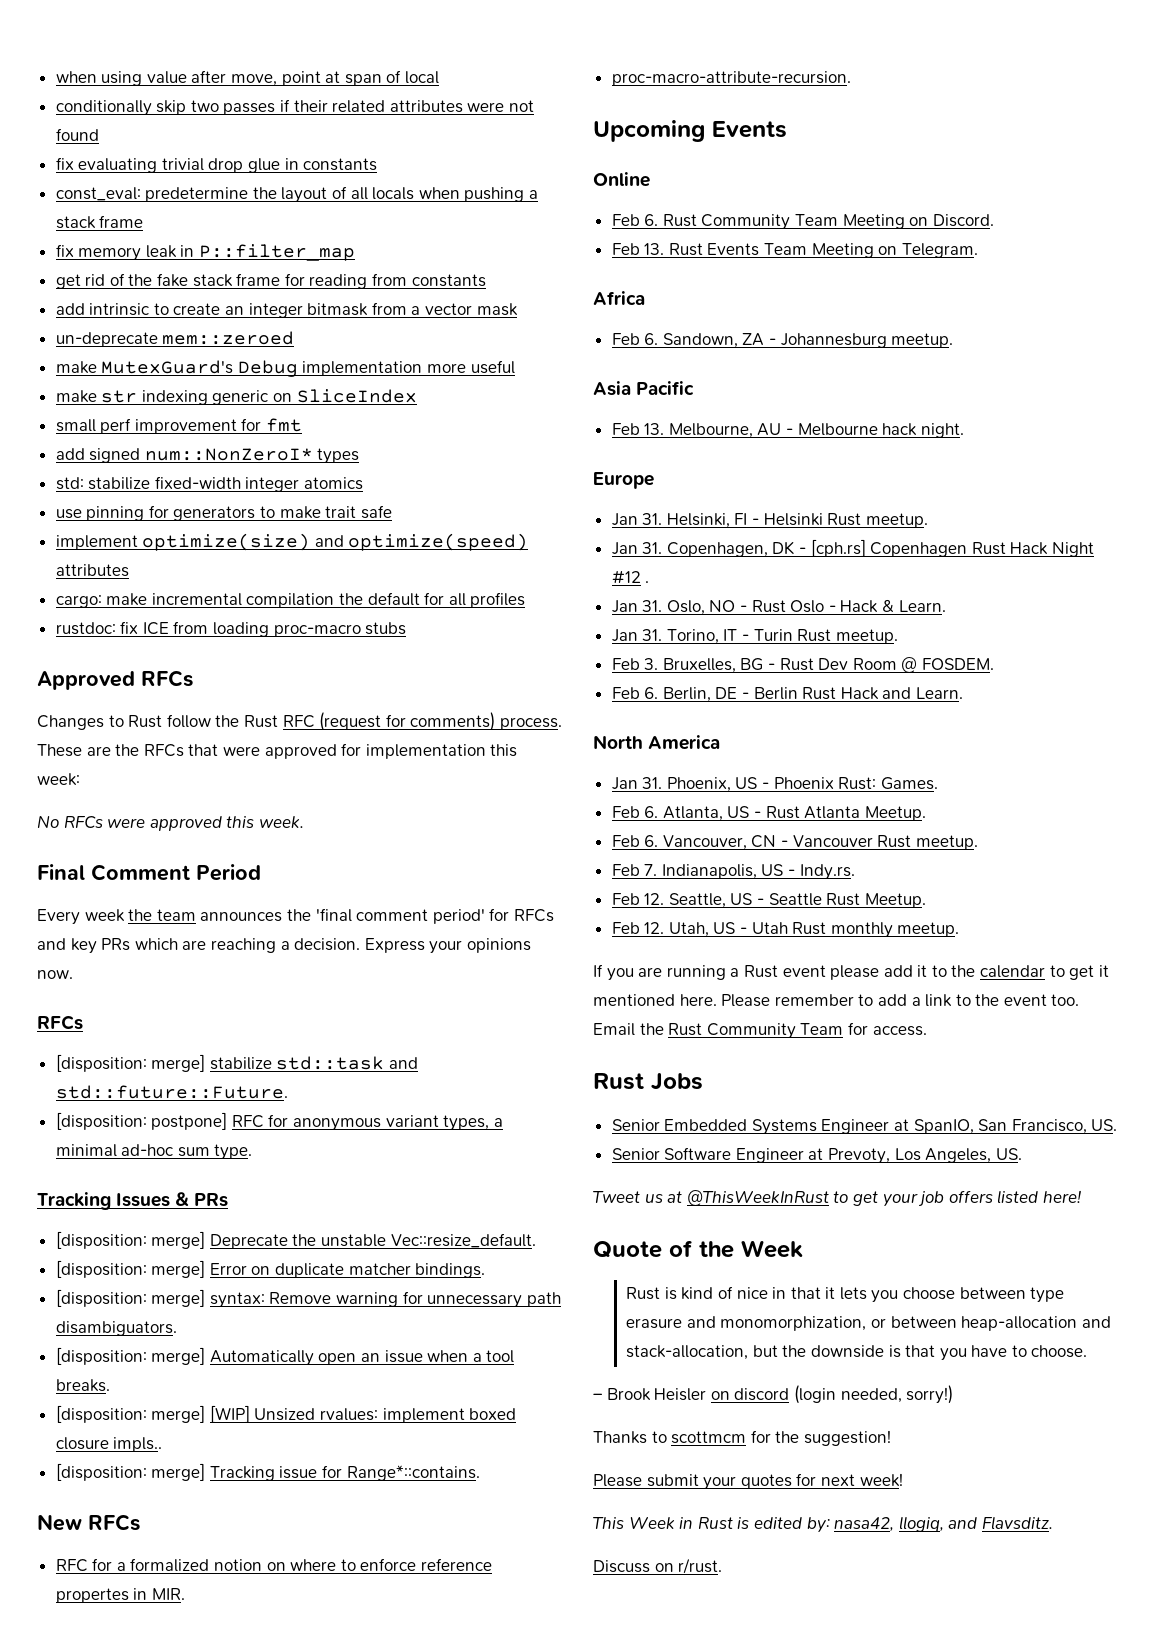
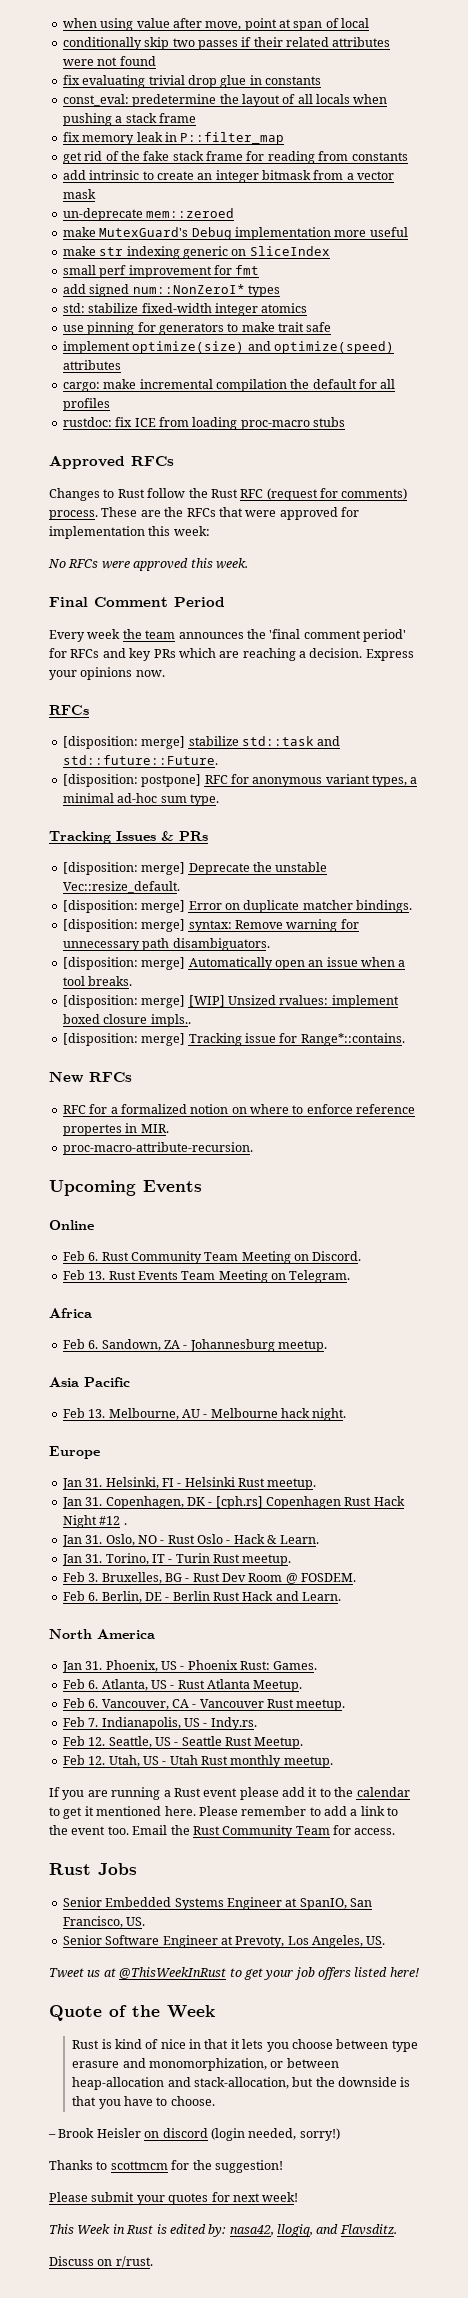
- Feb 6. Vancouver, CN - Vancouver Rust meetup.
+ Feb 6. Vancouver, CA - Vancouver Rust meetup.

